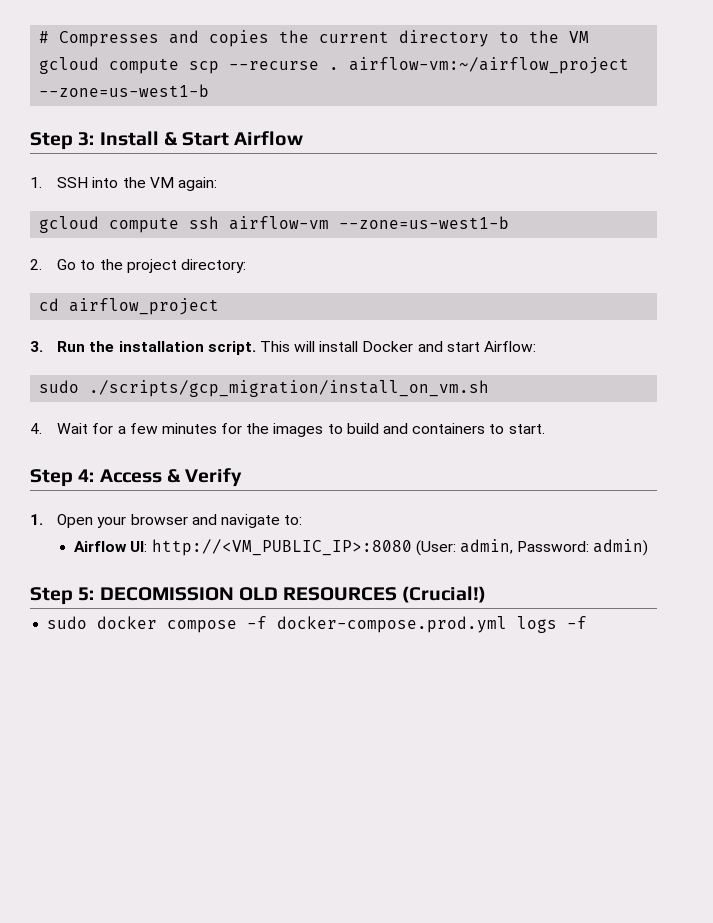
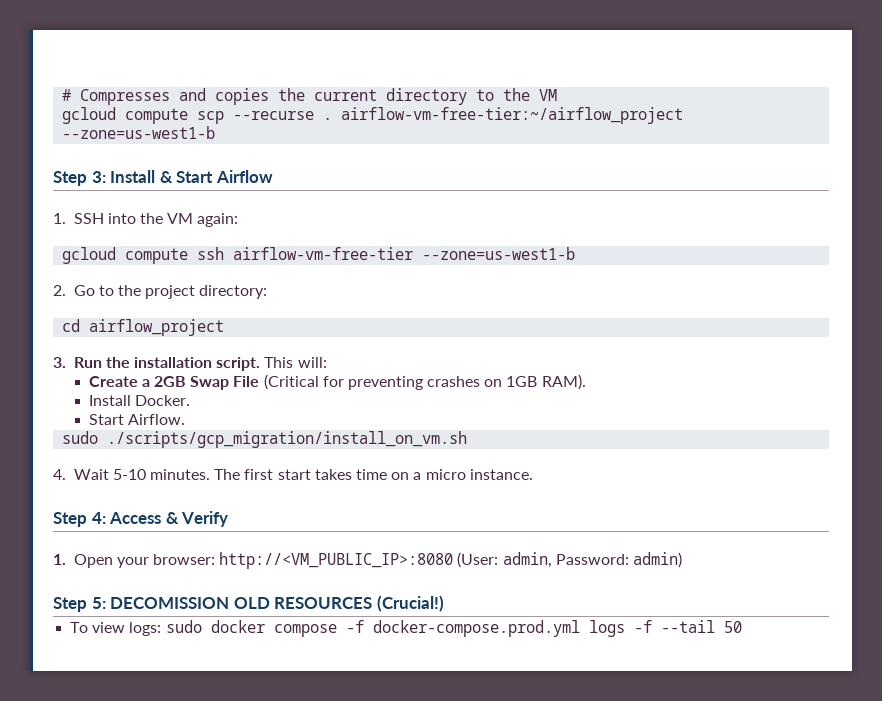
- gcloud compute scp --recurse . airflow-vm:~/airflow_project --zone=us-west1-b
+ gcloud compute scp --recurse . airflow-vm-free-tier:~/airflow_project --zone=us-west1-b
- gcloud compute ssh airflow-vm --zone=us-west1-b
+ gcloud compute ssh airflow-vm-free-tier --zone=us-west1-b
- This will install Docker and start Airflow:
+ This will:
+ Create a 2GB Swap File (Critical for preventing crashes on 1GB RAM).
+ Install Docker.
+ Start Airflow.
  sudo ./scripts/gcp_migration/install_on_vm.sh
- 4. Wait for a few minutes for the images to build and containers to start.
+ 4. Wait 5-10 minutes. The first start takes time on a micro instance.
- 1. Open your browser and navigate to:
- Airflow UI: http://<VM_PUBLIC_IP>:8080 (User: admin, Password: admin)
+ 1. Open your browser: http://<VM_PUBLIC_IP>:8080 (User: admin, Password: admin)
- sudo docker compose -f docker-compose.prod.yml logs -f
+ To view logs: sudo docker compose -f docker-compose.prod.yml logs -f --tail 50

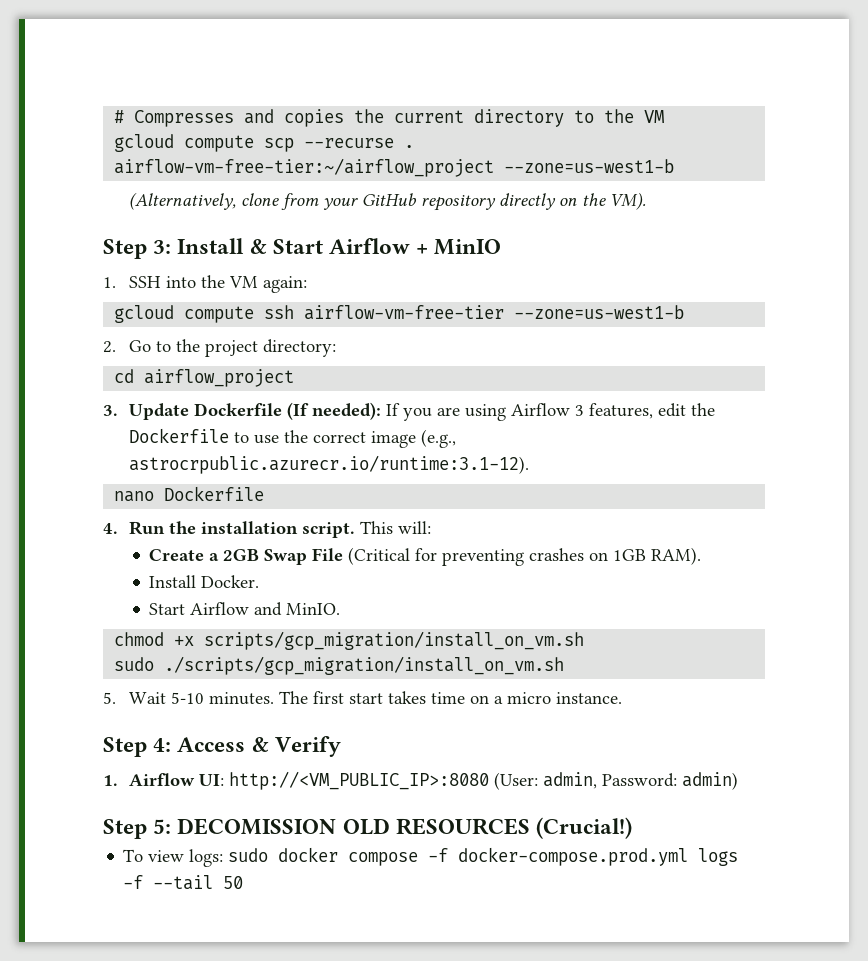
+ (Alternatively, clone from your GitHub repository directly on the VM).
- Step 3: Install & Start Airflow
+ Step 3: Install & Start Airflow + MinIO
- 3. Run the installation script.
+ 3. Update Dockerfile (If needed): If you are using Airflow 3 features, edit the Dockerfile to use the correct image (e.g., astrocrpublic.azurecr.io/runtime:3.1-12).
+ nano Dockerfile
+ 4. Run the installation script.
- Start Airflow.
+ Start Airflow and MinIO.
+ chmod +x scripts/gcp_migration/install_on_vm.sh
- 4. Wait 5-10 minutes.
+ 5. Wait 5-10 minutes.
- 1. Open your browser: http://<VM_PUBLIC_IP>:8080 (User: admin, Password: admin)
+ 1. Airflow UI: http://<VM_PUBLIC_IP>:8080 (User: admin, Password: admin)

